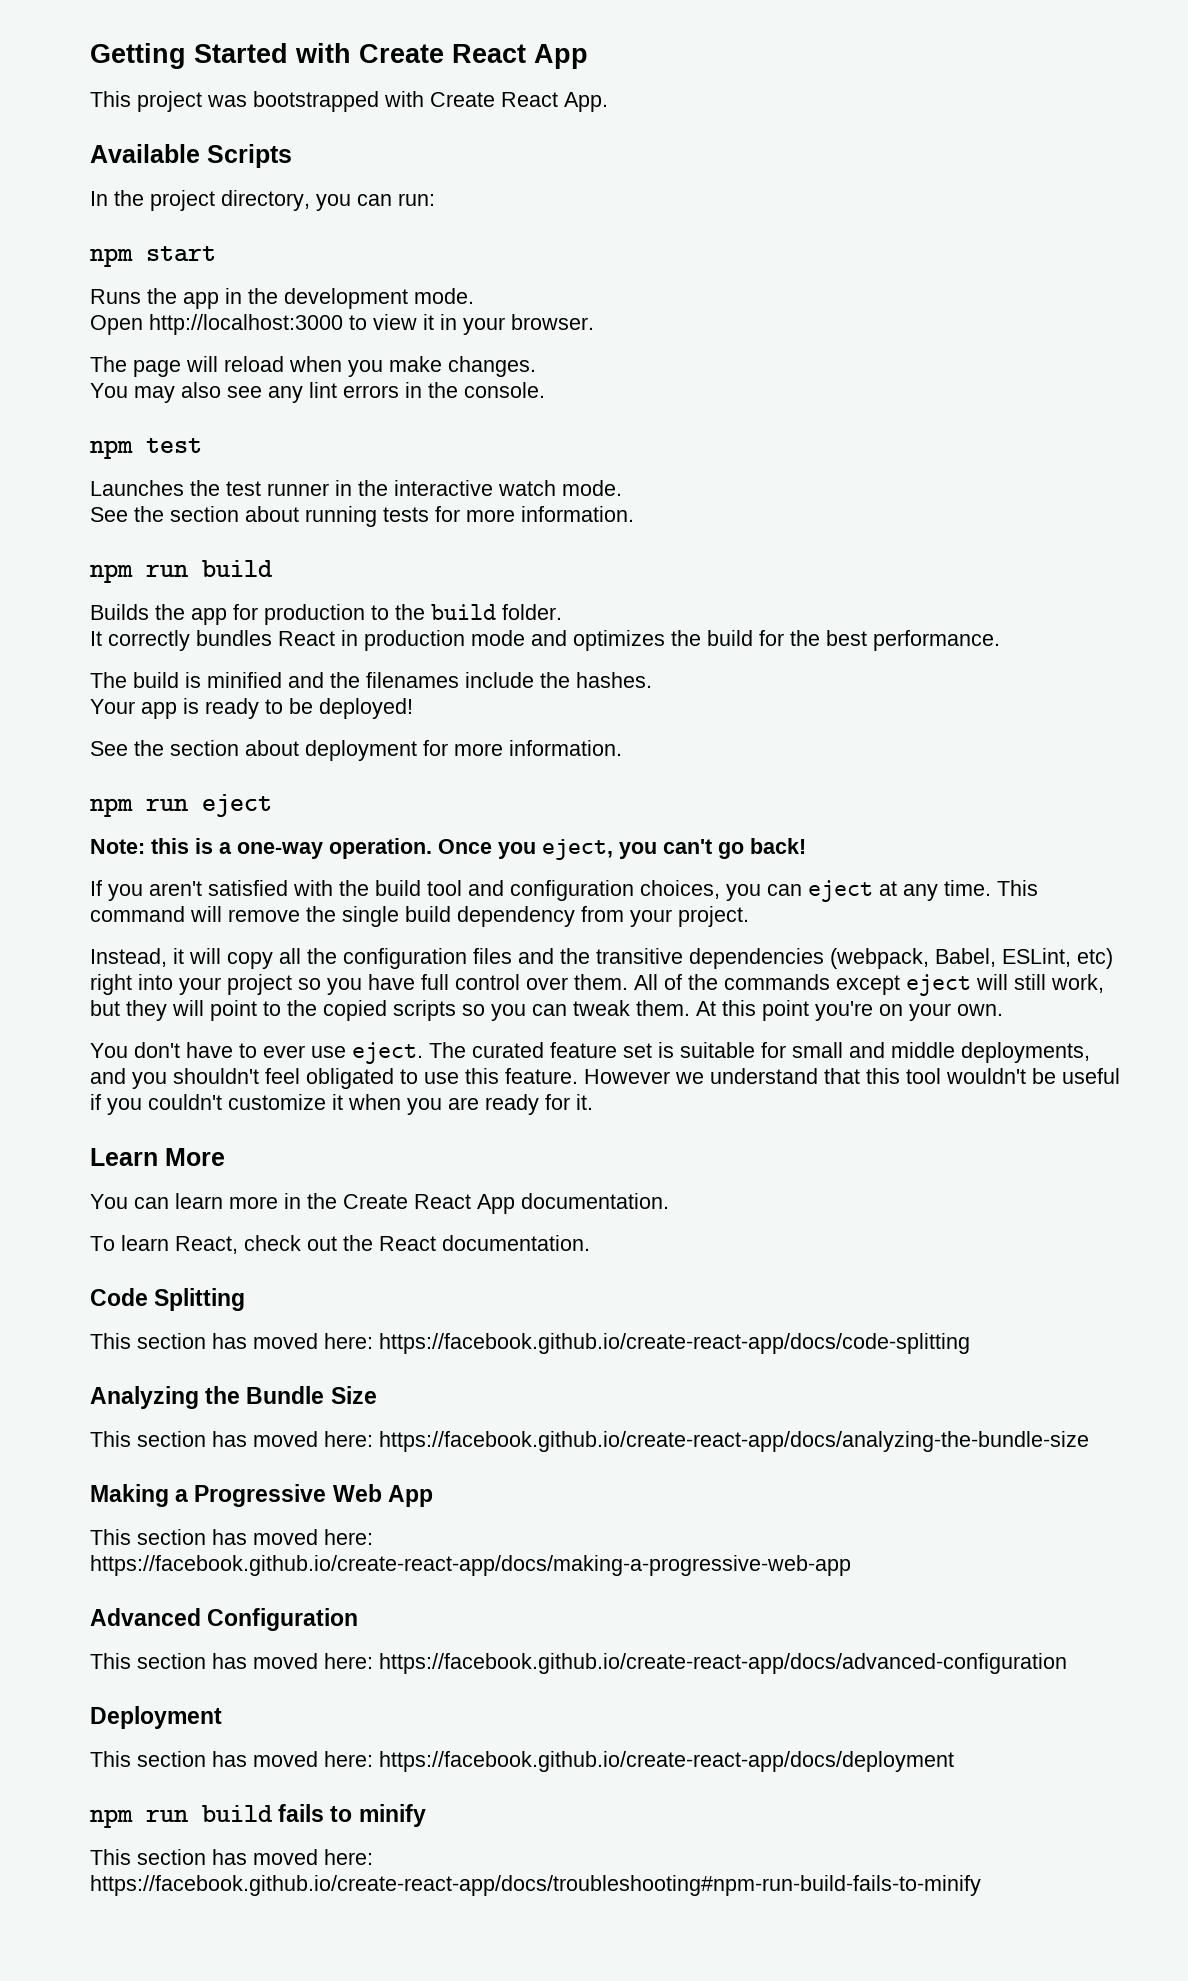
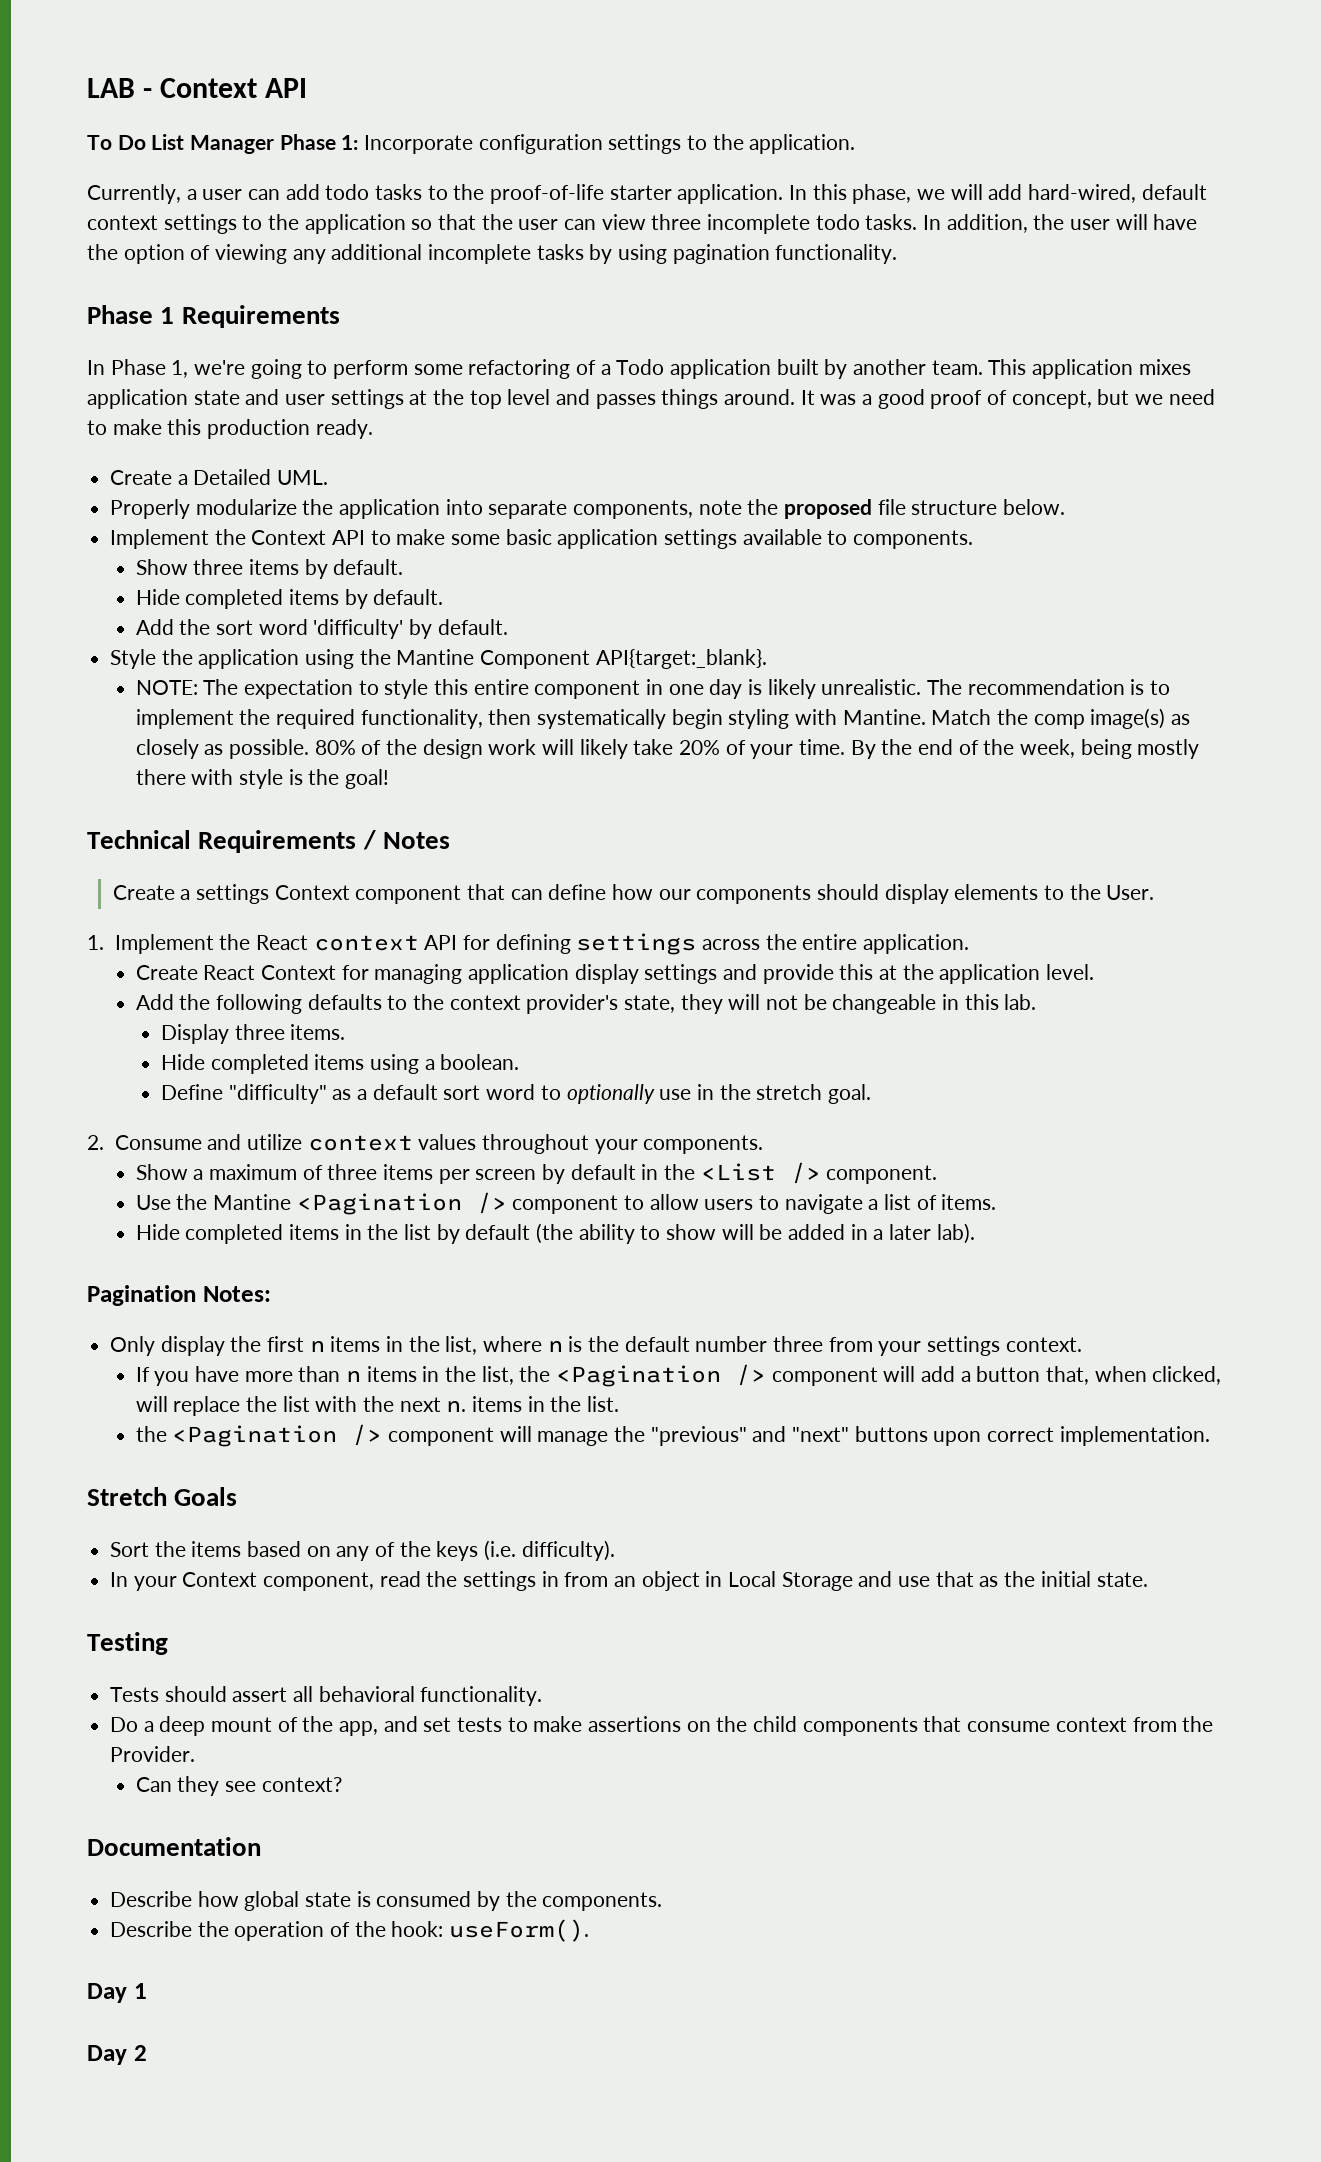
- Getting Started with Create React App
- This project was bootstrapped with Create React App.
- Available Scripts
- In the project directory, you can run:
- npm start
- Runs the app in the development mode.
- Open http://localhost:3000 to view it in your browser.
- The page will reload when you make changes.
- You may also see any lint errors in the console.
- npm test
- Launches the test runner in the interactive watch mode.
- See the section about running tests for more information.
- npm run build
- Builds the app for production to the build folder.
- It correctly bundles React in production mode and optimizes the build for the best performance.
- The build is minified and the filenames include the hashes.
- Your app is ready to be deployed!
- See the section about deployment for more information.
- npm run eject
- Note: this is a one-way operation. Once you eject, you can't go back!
- If you aren't satisfied with the build tool and configuration choices, you can eject at any time. This command will remove the single build dependency from your project.
- Instead, it will copy all the configuration files and the transitive dependencies (webpack, Babel, ESLint, etc) right into your project so you have full control over them. All of the commands except eject will still work, but they will point to the copied scripts so you can tweak them. At this point you're on your own.
- You don't have to ever use eject. The curated feature set is suitable for small and middle deployments, and you shouldn't feel obligated to use this feature. However we understand that this tool wouldn't be useful if you couldn't customize it when you are ready for it.
- Learn More
- You can learn more in the Create React App documentation.
- To learn React, check out the React documentation.
- Code Splitting
- This section has moved here: https://facebook.github.io/create-react-app/docs/code-splitting
- Analyzing the Bundle Size
- This section has moved here: https://facebook.github.io/create-react-app/docs/analyzing-the-bundle-size
- Making a Progressive Web App
- This section has moved here: https://facebook.github.io/create-react-app/docs/making-a-progressive-web-app
- Advanced Configuration
- This section has moved here: https://facebook.github.io/create-react-app/docs/advanced-configuration
- Deployment
- This section has moved here: https://facebook.github.io/create-react-app/docs/deployment
- npm run build fails to minify
- This section has moved here: https://facebook.github.io/create-react-app/docs/troubleshooting#npm-run-build-fails-to-minify
+ LAB - Context API
+ To Do List Manager Phase 1: Incorporate configuration settings to the application.
+ Currently, a user can add todo tasks to the proof-of-life starter application. In this phase, we will add hard-wired, default context settings to the application so that the user can view three incomplete todo tasks. In addition, the user will have the option of viewing any additional incomplete tasks by using pagination functionality.
+ Phase 1 Requirements
+ In Phase 1, we're going to perform some refactoring of a Todo application built by another team. This application mixes application state and user settings at the top level and passes things around. It was a good proof of concept, but we need to make this production ready.
+ Create a Detailed UML.
+ Properly modularize the application into separate components, note the proposed file structure below.
+ Implement the Context API to make some basic application settings available to components.
+ Show three items by default.
+ Hide completed items by default.
+ Add the sort word 'difficulty' by default.
+ Style the application using the Mantine Component API{target:_blank}.
+ NOTE: The expectation to style this entire component in one day is likely unrealistic. The recommendation is to implement the required functionality, then systematically begin styling with Mantine. Match the comp image(s) as closely as possible. 80% of the design work will likely take 20% of your time. By the end of the week, being mostly there with style is the goal!
+ Technical Requirements / Notes
+ Create a settings Context component that can define how our components should display elements to the User.
+ 1. Implement the React context API for defining settings across the entire application.
+ Create React Context for managing application display settings and provide this at the application level.
+ Add the following defaults to the context provider's state, they will not be changeable in this lab.
+ Display three items.
+ Hide completed items using a boolean.
+ Define "difficulty" as a default sort word to optionally use in the stretch goal.
+ 2. Consume and utilize context values throughout your components.
+ Show a maximum of three items per screen by default in the <List /> component.
+ Use the Mantine <Pagination /> component to allow users to navigate a list of items.
+ Hide completed items in the list by default (the ability to show will be added in a later lab).
+ Pagination Notes:
+ Only display the first n items in the list, where n is the default number three from your settings context.
+ If you have more than n items in the list, the <Pagination /> component will add a button that, when clicked, will replace the list with the next n. items in the list.
+ the <Pagination /> component will manage the "previous" and "next" buttons upon correct implementation.
+ Stretch Goals
+ Sort the items based on any of the keys (i.e. difficulty).
+ In your Context component, read the settings in from an object in Local Storage and use that as the initial state.
+ Testing
+ Tests should assert all behavioral functionality.
+ Do a deep mount of the app, and set tests to make assertions on the child components that consume context from the Provider.
+ Can they see context?
+ Documentation
+ Describe how global state is consumed by the components.
+ Describe the operation of the hook: useForm().
+ Day 1
+ Day 2

